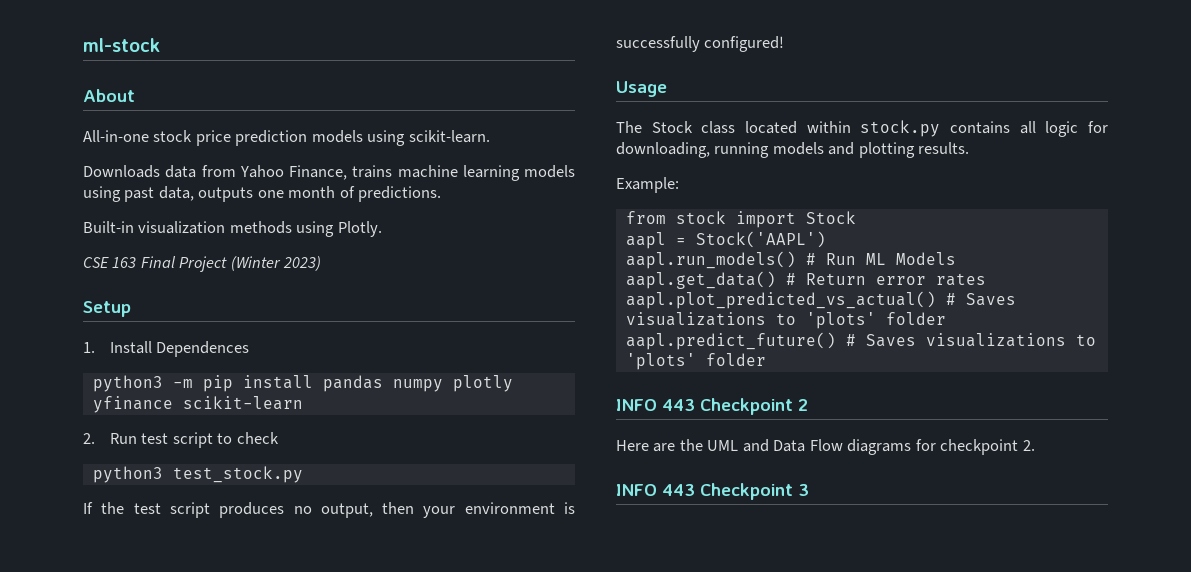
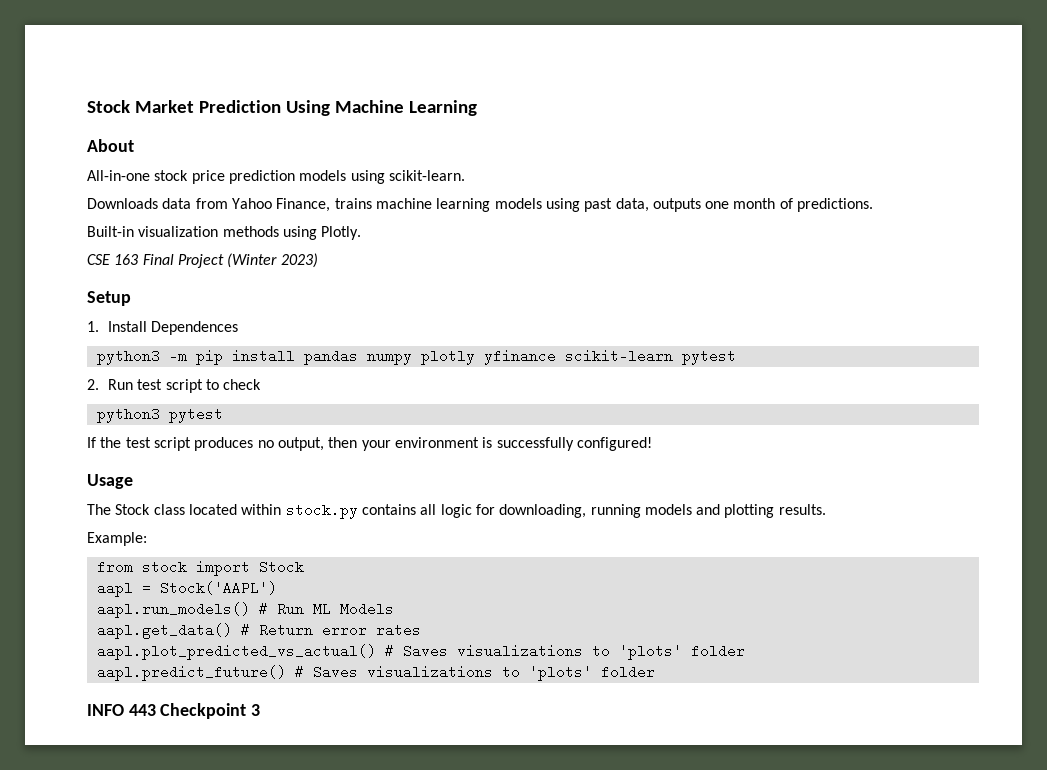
- ml-stock
+ Stock Market Prediction Using Machine Learning
- python3 -m pip install pandas numpy plotly yfinance scikit-learn
+ python3 -m pip install pandas numpy plotly yfinance scikit-learn pytest
- python3 test_stock.py
+ python3 pytest
- INFO 443 Checkpoint 2
- Here are the UML and Data Flow diagrams for checkpoint 2.

